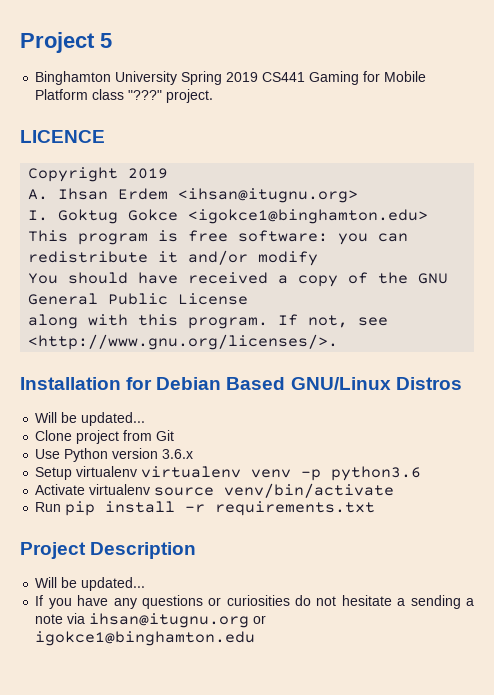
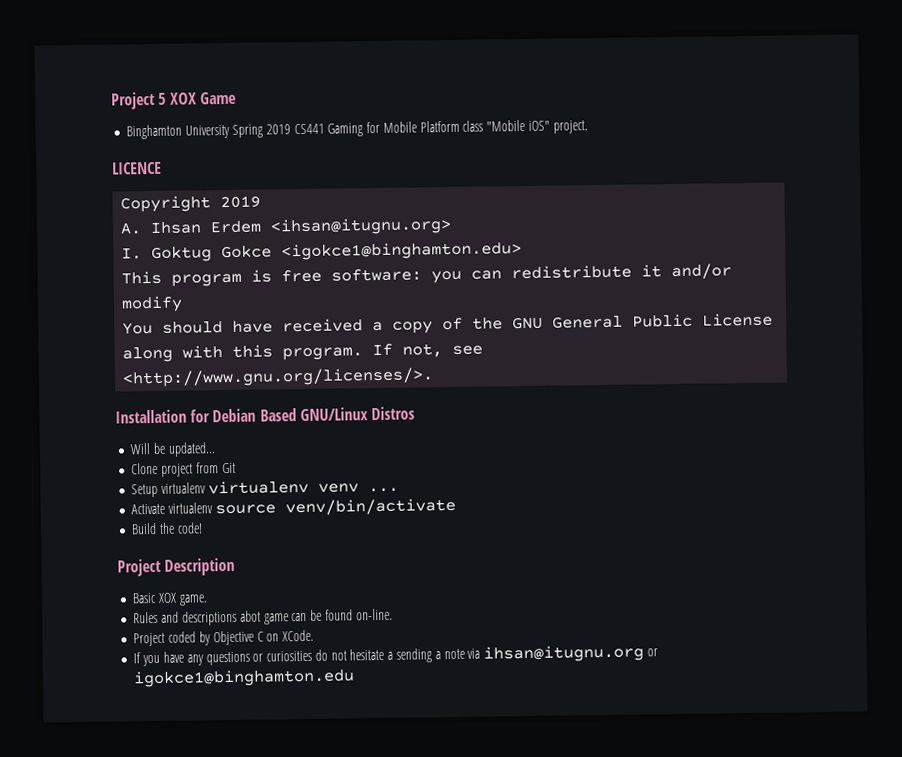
- Project 5
+ Project 5 XOX Game
- Binghamton University Spring 2019 CS441 Gaming for Mobile Platform class "???" project.
+ Binghamton University Spring 2019 CS441 Gaming for Mobile Platform class "Mobile iOS" project.
- Use Python version 3.6.x
- Setup virtualenv virtualenv venv -p python3.6
+ Setup virtualenv virtualenv venv ...
- Run pip install -r requirements.txt
+ Build the code!
  Project Description
- Will be updated...
+ Basic XOX game.
+ Rules and descriptions abot game can be found on-line.
+ Project coded by Objective C on XCode.

